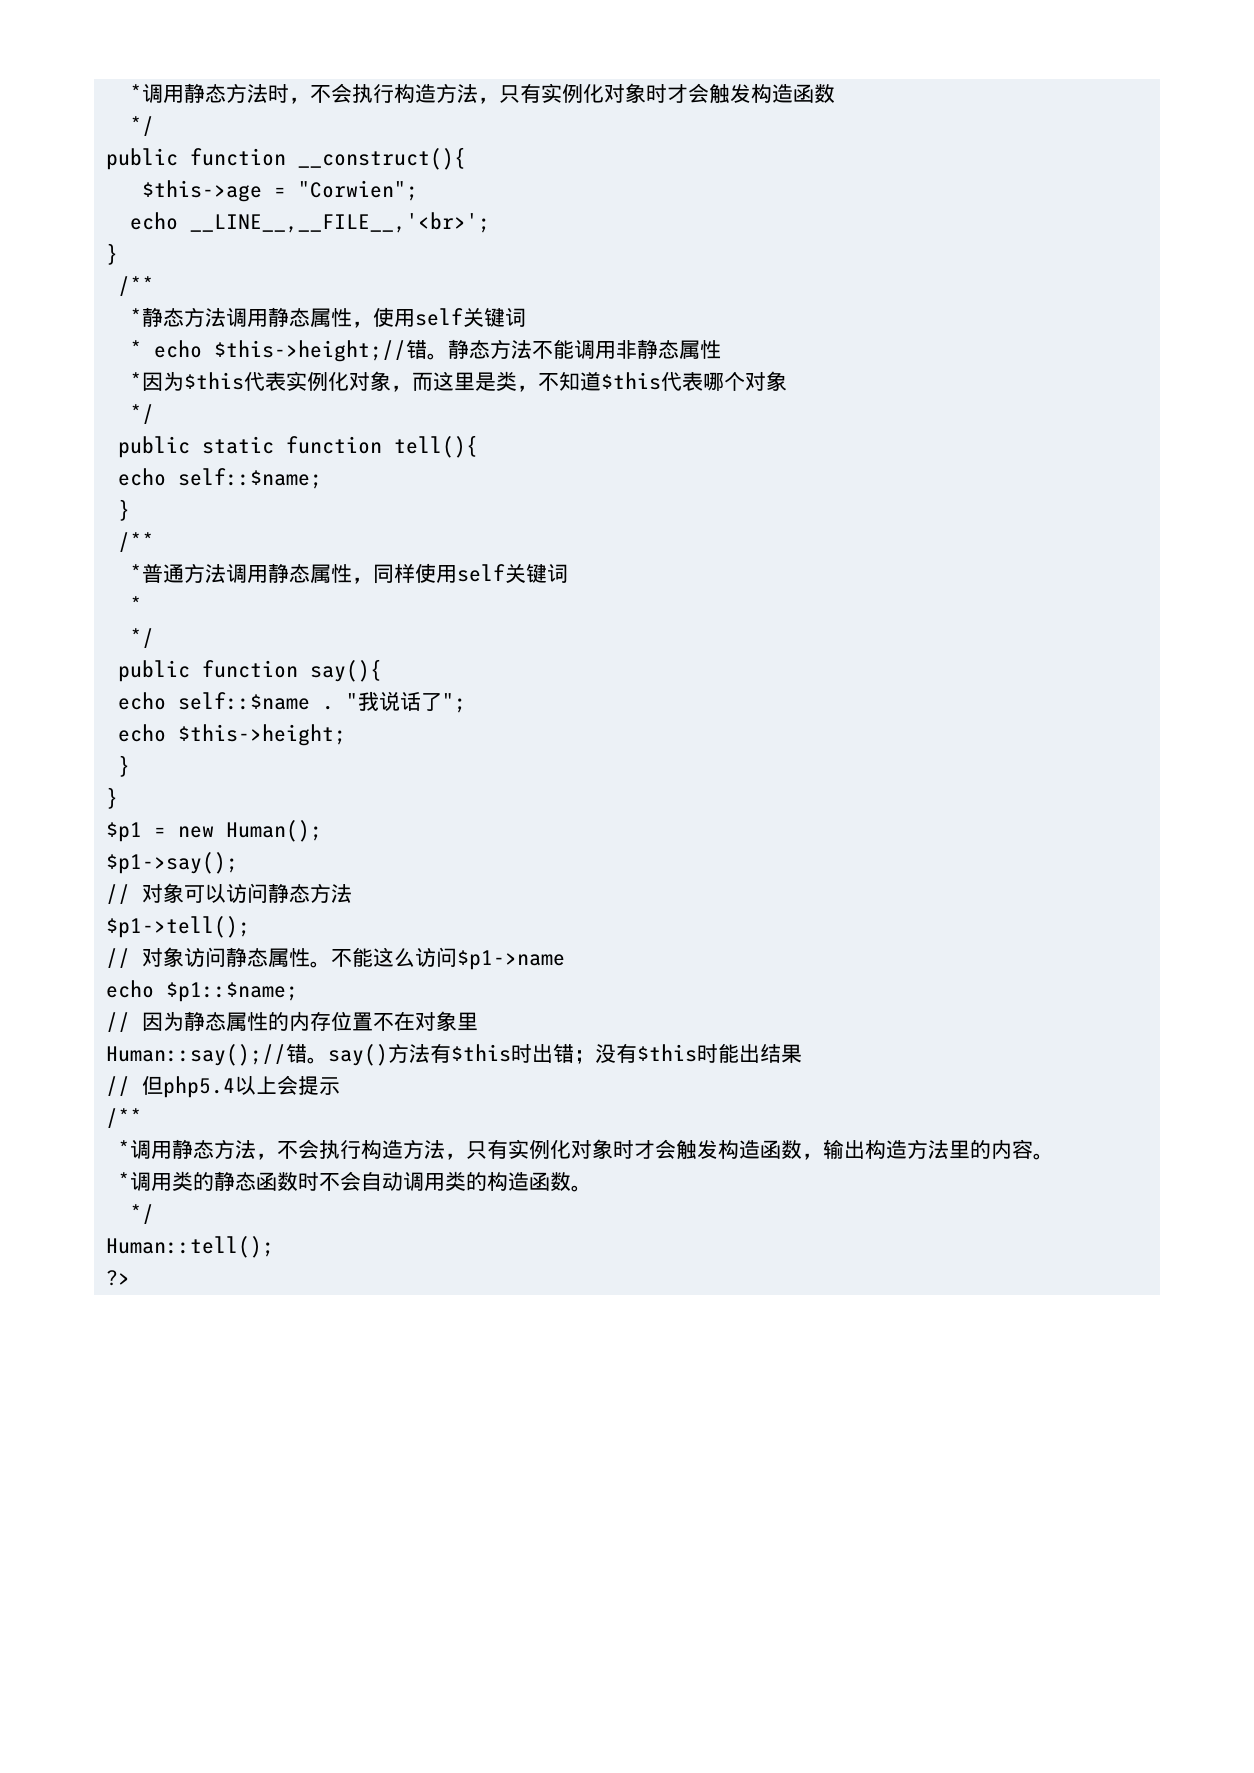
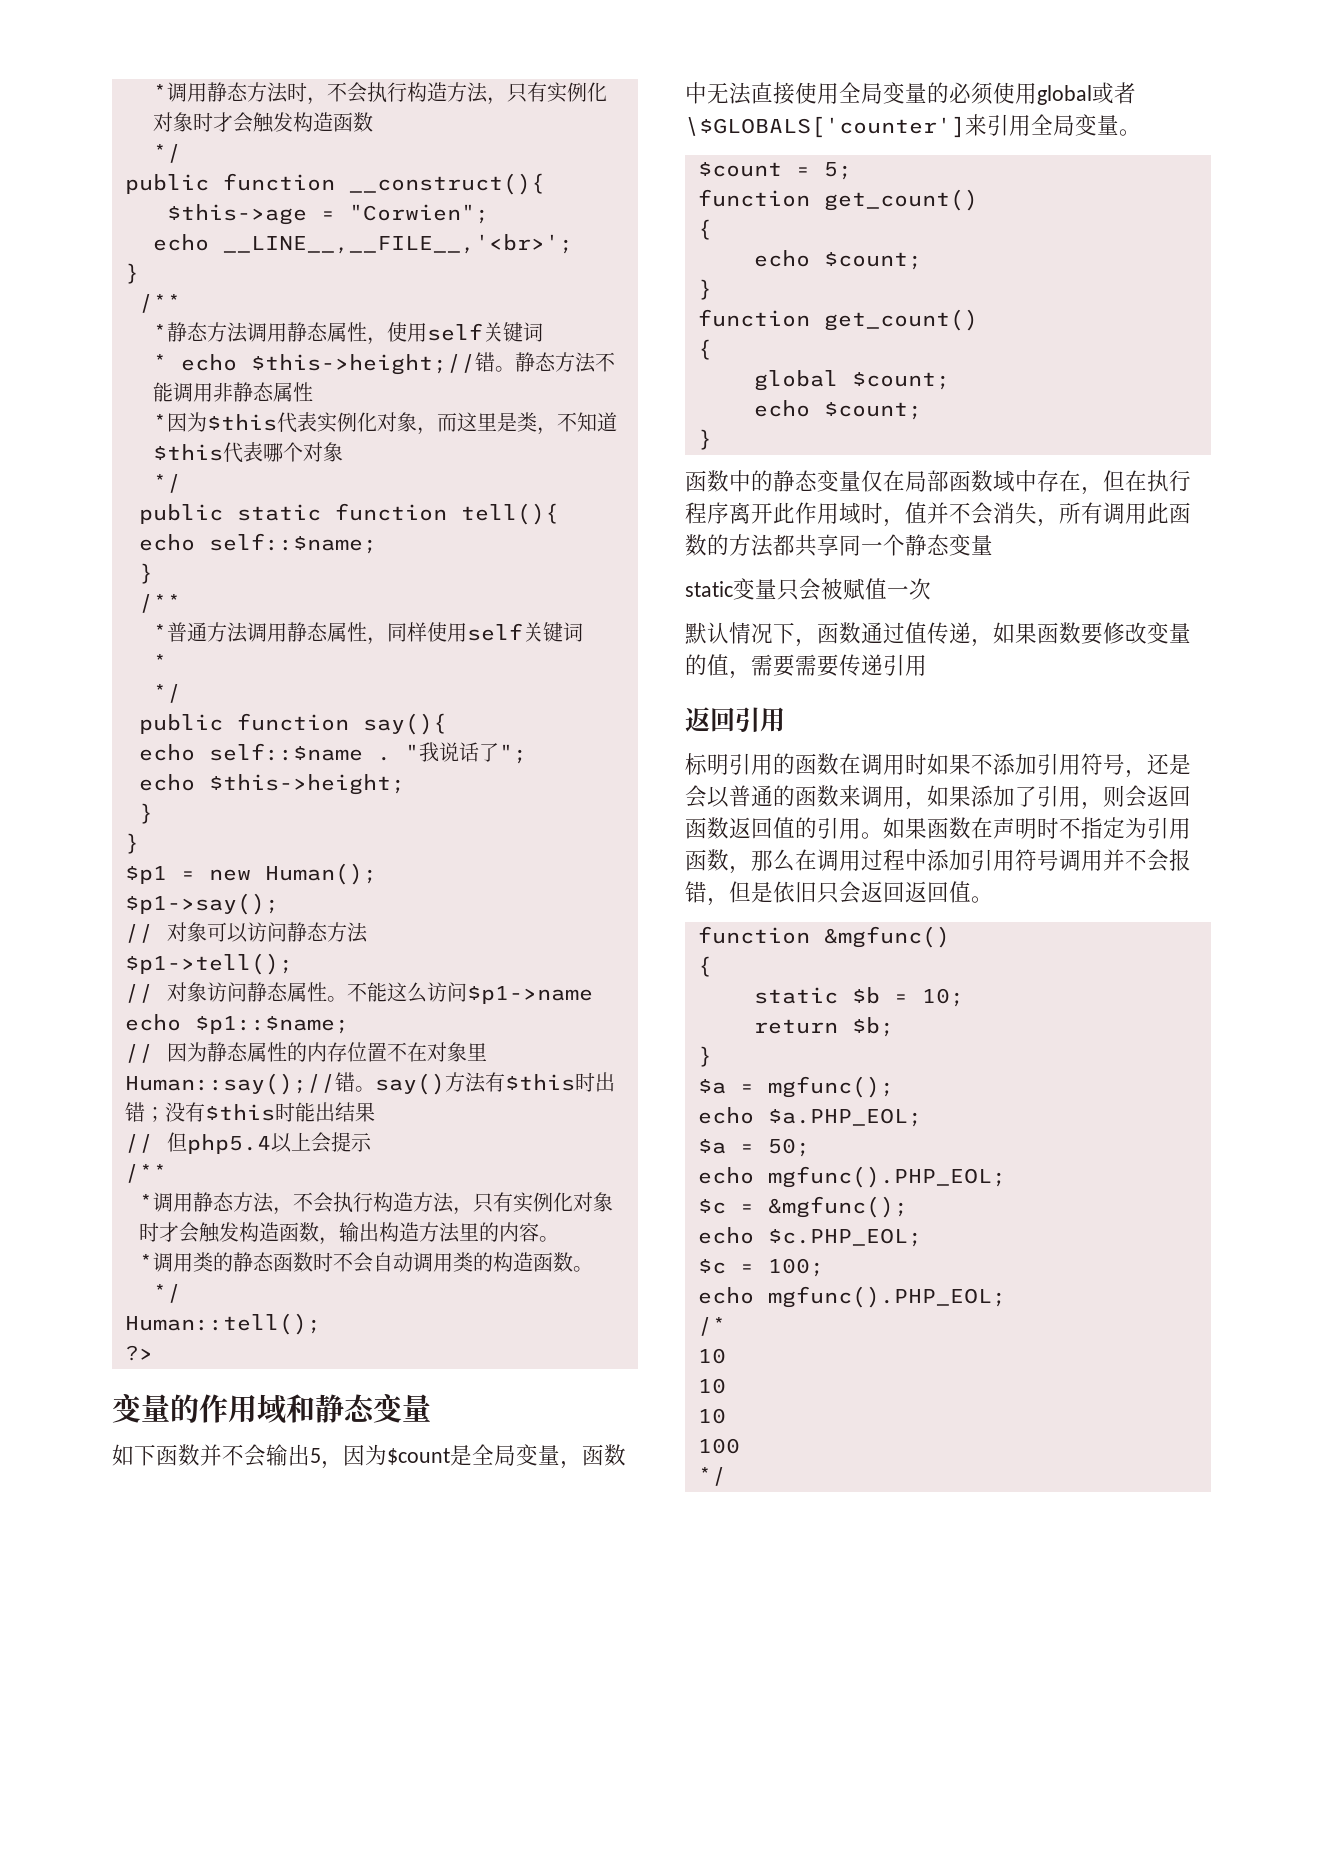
+ 变量的作用域和静态变量
+ 如下函数并不会输出5，因为$count是全局变量，函数中无法直接使用全局变量的必须使用global或者\$GLOBALS['counter']来引用全局变量。
+ $count = 5;
+ function get_count()
+ {
+ echo $count;
+ }
+ function get_count()
+ {
+ global $count;
+ echo $count;
+ }
+ 函数中的静态变量仅在局部函数域中存在，但在执行程序离开此作用域时，值并不会消失，所有调用此函数的方法都共享同一个静态变量
+ static变量只会被赋值一次
+ 默认情况下，函数通过值传递，如果函数要修改变量的值，需要需要传递引用
+ 返回引用
+ 标明引用的函数在调用时如果不添加引用符号，还是会以普通的函数来调用，如果添加了引用，则会返回函数返回值的引用。如果函数在声明时不指定为引用函数，那么在调用过程中添加引用符号调用并不会报错，但是依旧只会返回返回值。
+ function &mgfunc()
+ {
+ static $b = 10;
+ return $b;
+ }
+ $a = mgfunc();
+ echo $a.PHP_EOL;
+ $a = 50;
+ echo mgfunc().PHP_EOL;
+ $c = &mgfunc();
+ echo $c.PHP_EOL;
+ $c = 100;
+ echo mgfunc().PHP_EOL;
+ /*
+ 10
+ 10
+ 10
+ 100
+ */

